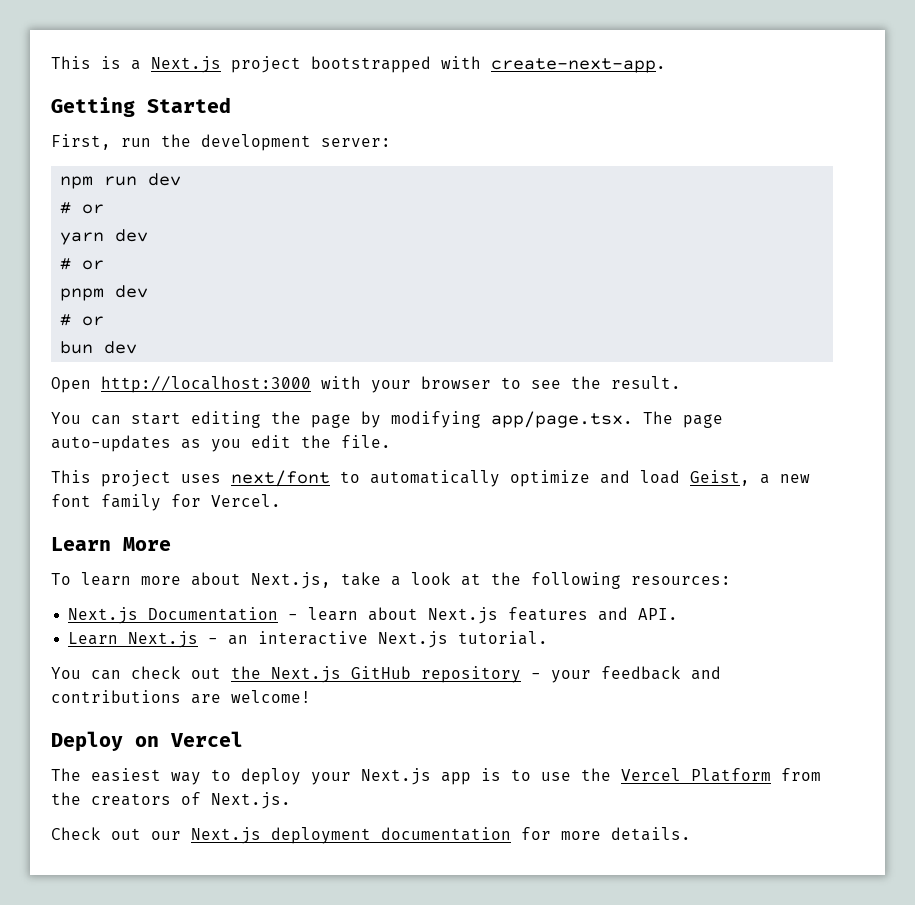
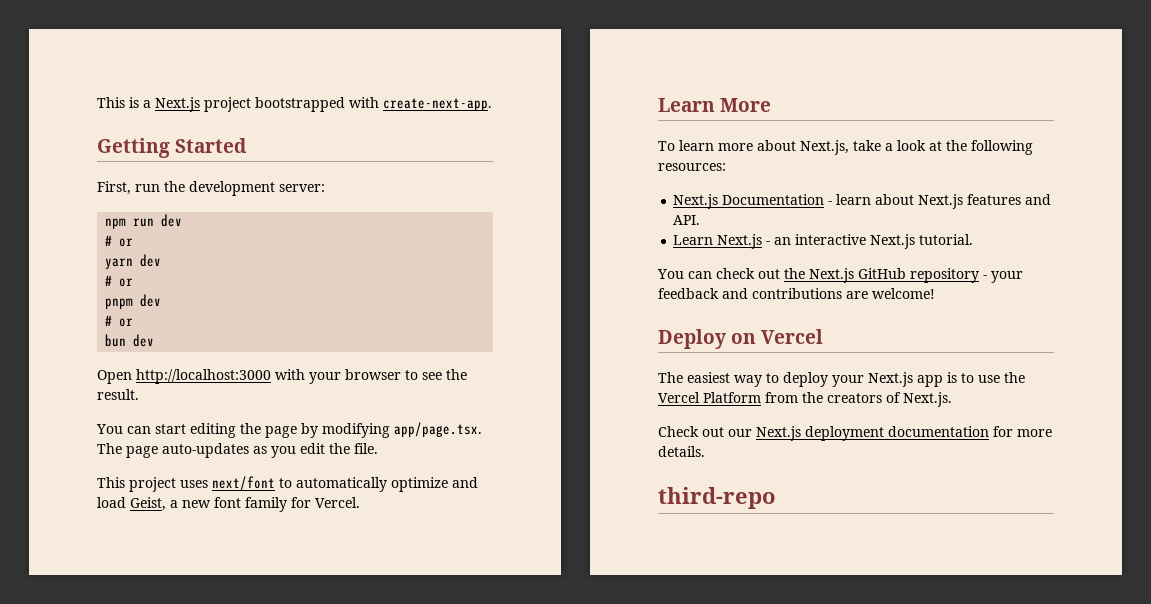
+ third-repo

